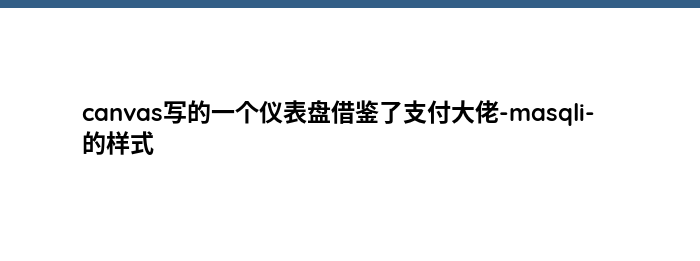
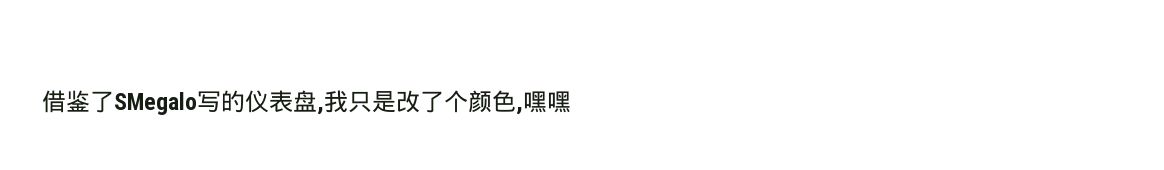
- canvas写的一个仪表盘借鉴了支付大佬-masqli-的样式
+ 借鉴了SMegalo写的仪表盘,我只是改了个颜色,嘿嘿

